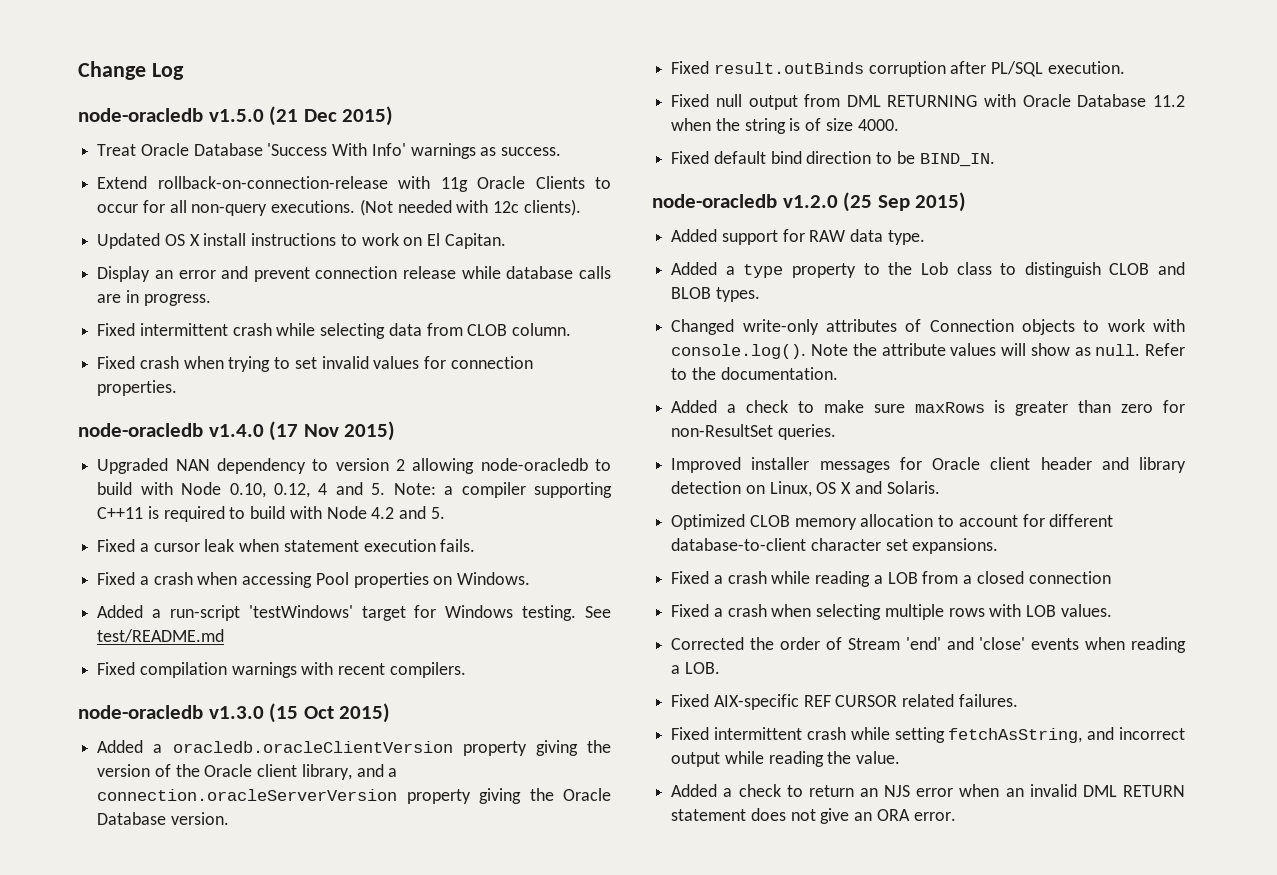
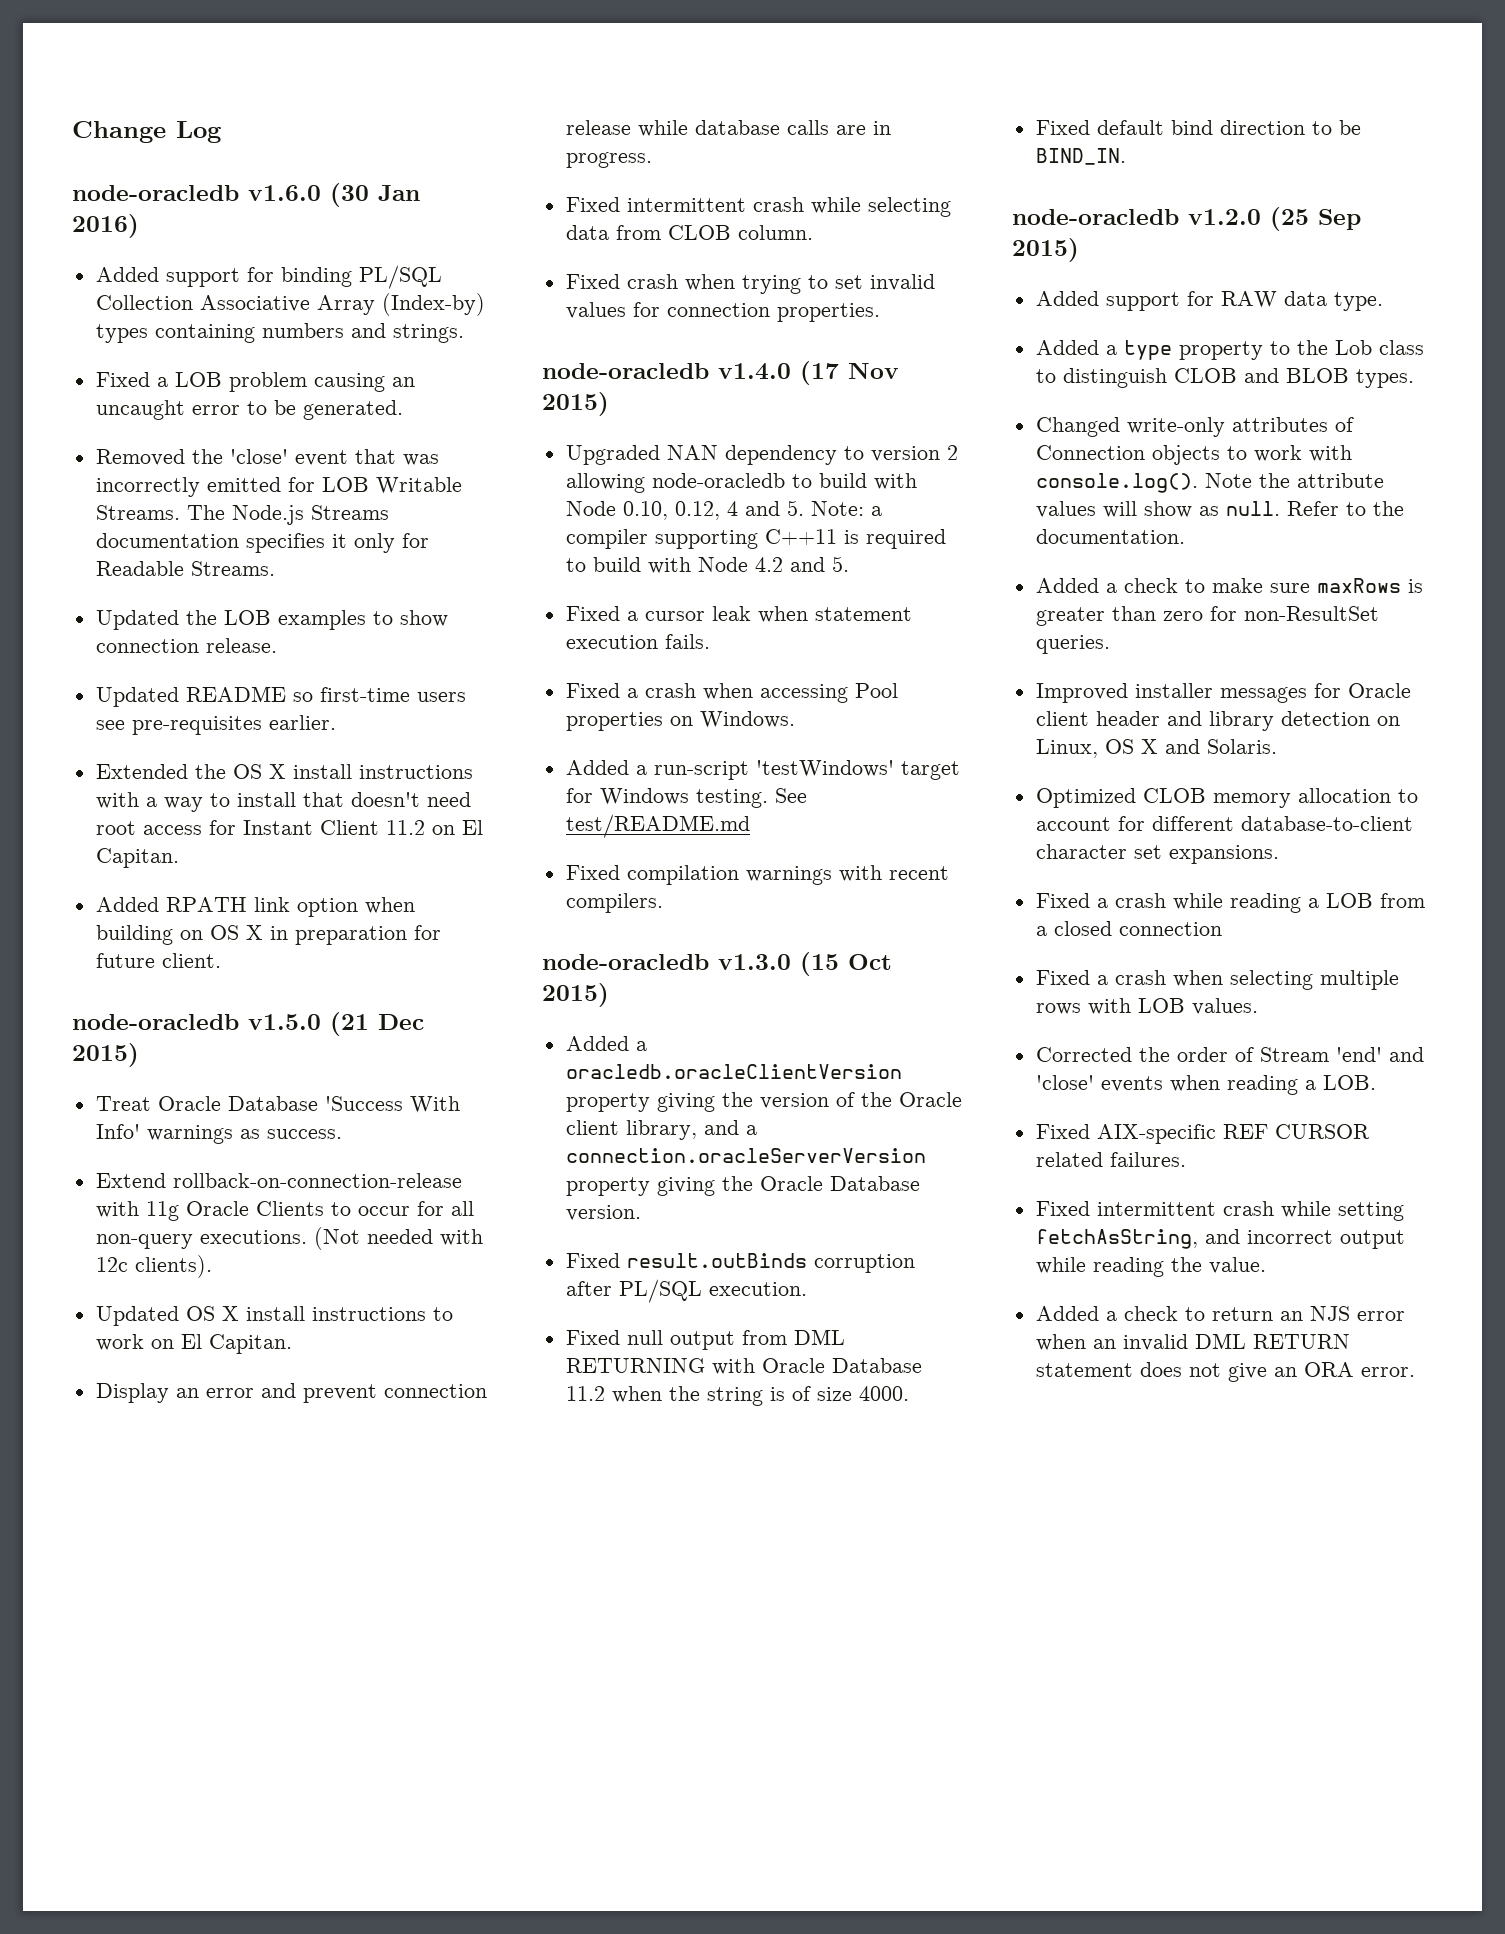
+ node-oracledb v1.6.0 (30 Jan 2016)
+ Added support for binding PL/SQL Collection Associative Array (Index-by) types containing numbers and strings.
+ Fixed a LOB problem causing an uncaught error to be generated.
+ Removed the 'close' event that was incorrectly emitted for LOB Writable Streams. The Node.js Streams documentation specifies it only for Readable Streams.
+ Updated the LOB examples to show connection release.
+ Updated README so first-time users see pre-requisites earlier.
+ Extended the OS X install instructions with a way to install that doesn't need root access for Instant Client 11.2 on El Capitan.
+ Added RPATH link option when building on OS X in preparation for future client.

